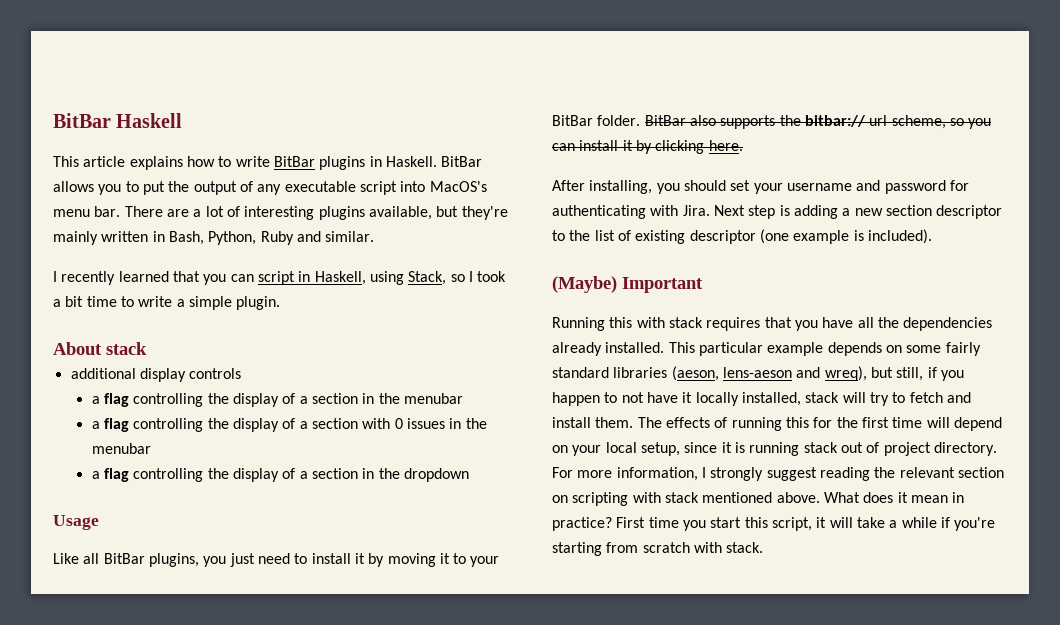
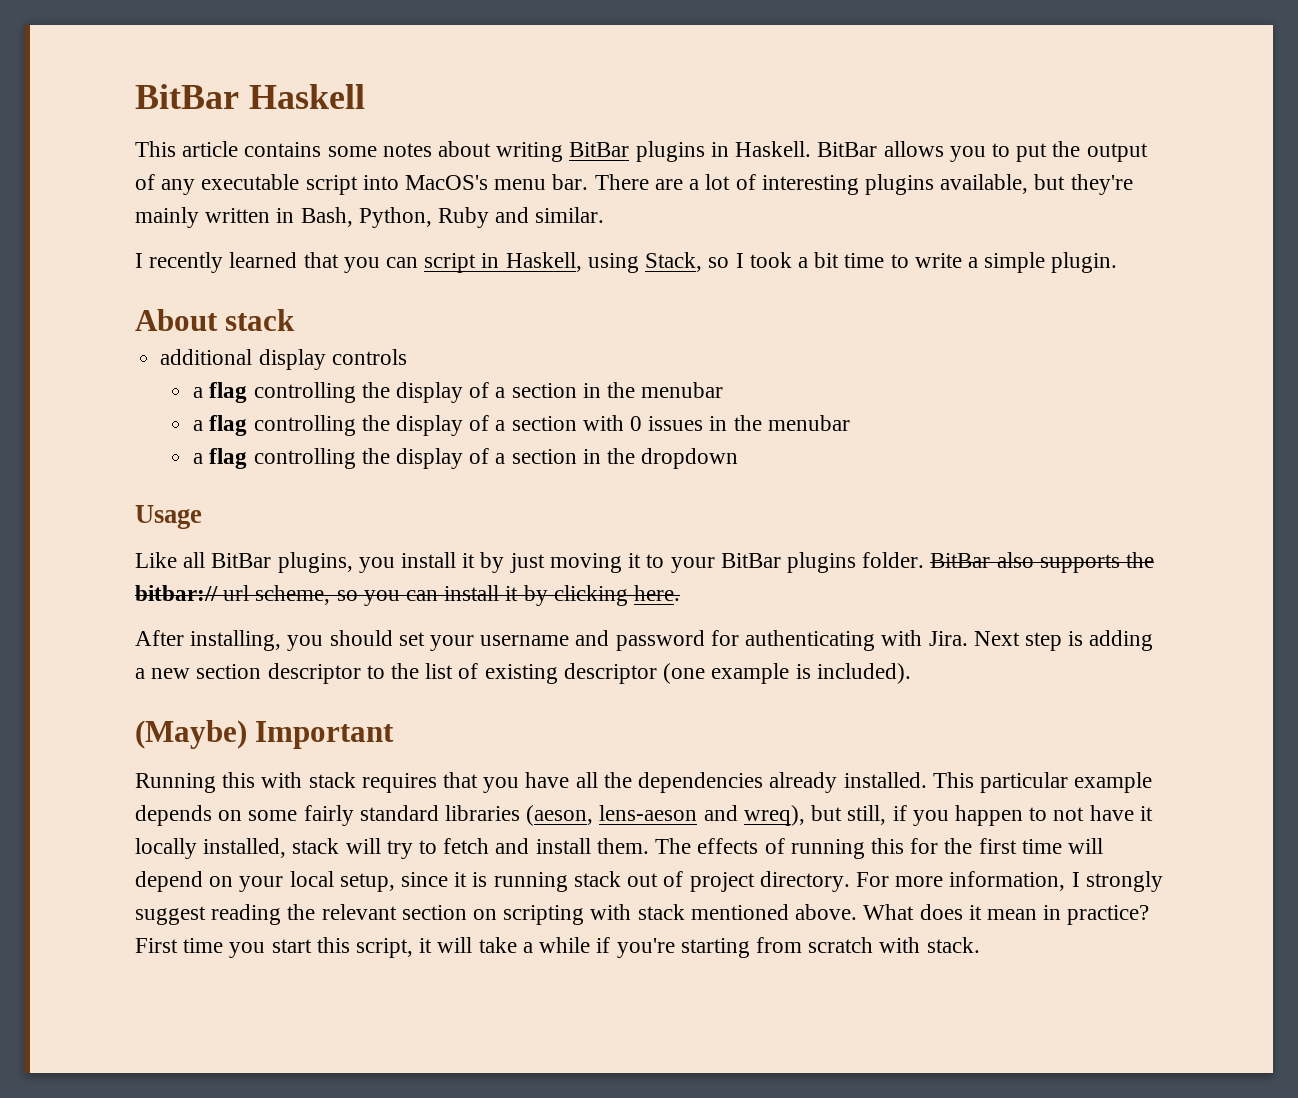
- This article explains how to write BitBar plugins in Haskell.
+ This article contains some notes about writing BitBar plugins in Haskell.
- Like all BitBar plugins, you just need to install it by moving it to your BitBar folder.
+ Like all BitBar plugins, you install it by just moving it to your BitBar plugins folder.

